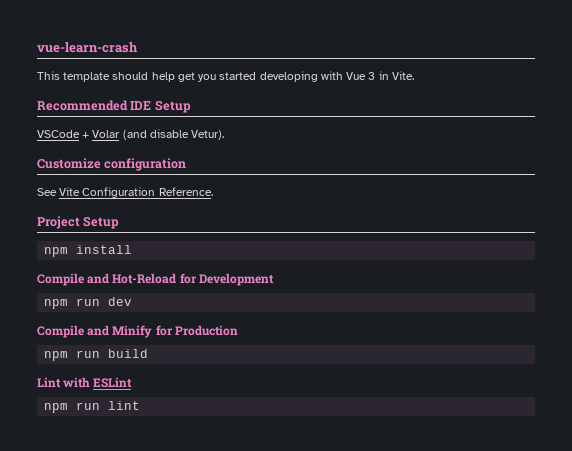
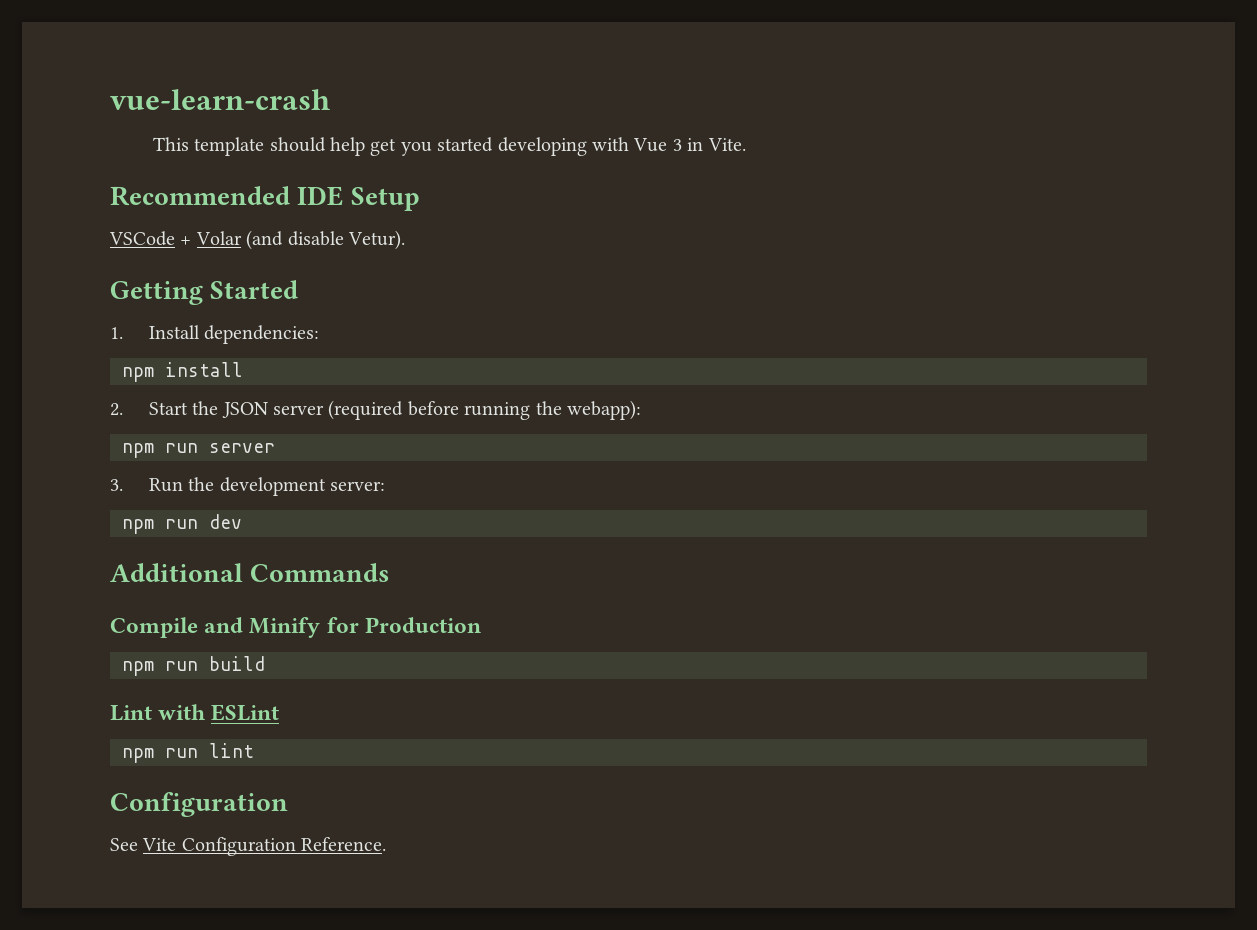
- Customize configuration
- See Vite Configuration Reference.
- Project Setup
+ Getting Started
+ 1. Install dependencies:
  npm install
- Compile and Hot-Reload for Development
+ 2. Start the JSON server (required before running the webapp):
+ npm run server
+ 3. Run the development server:
+ Additional Commands
  npm run lint
+ Configuration
+ See Vite Configuration Reference.

